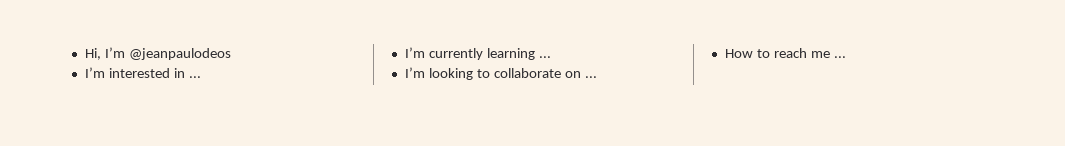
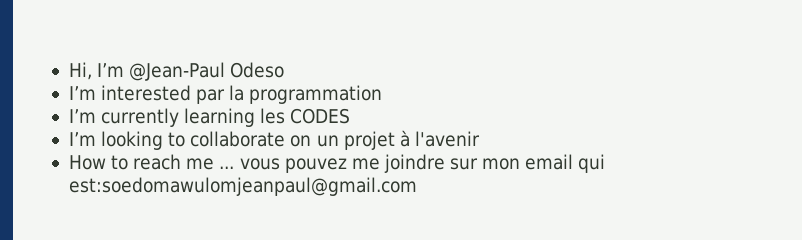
- Hi, I’m @jeanpaulodeos
+ Hi, I’m @Jean-Paul Odeso
- I’m interested in ...
+ I’m interested par la programmation
- I’m currently learning ...
+ I’m currently learning les CODES
- I’m looking to collaborate on ...
+ I’m looking to collaborate on un projet à l'avenir
- How to reach me ...
+ How to reach me ... vous pouvez me joindre sur mon email qui est:soedomawulomjeanpaul@gmail.com

